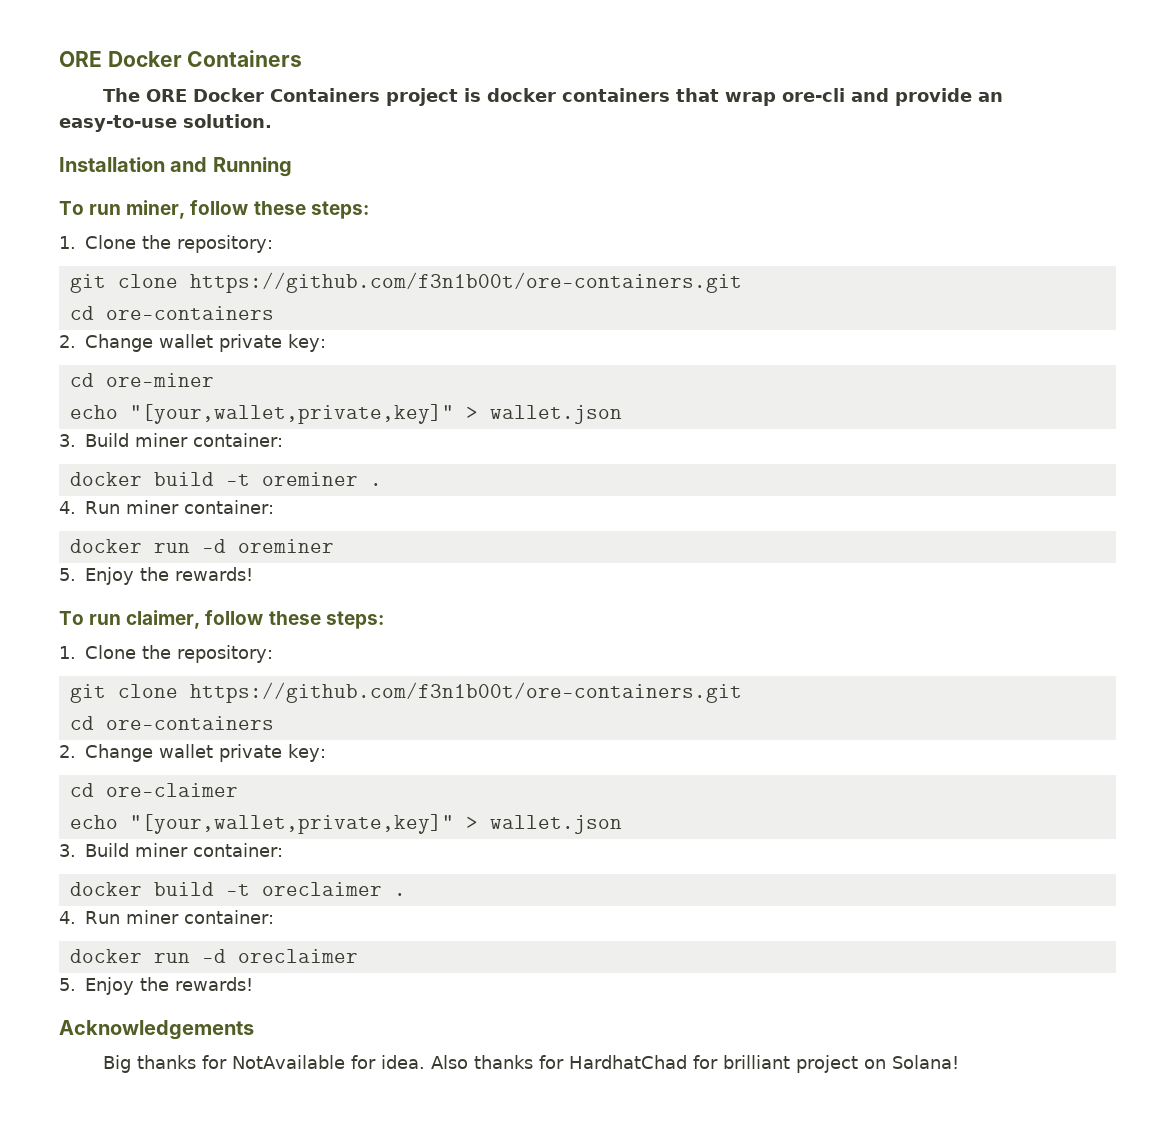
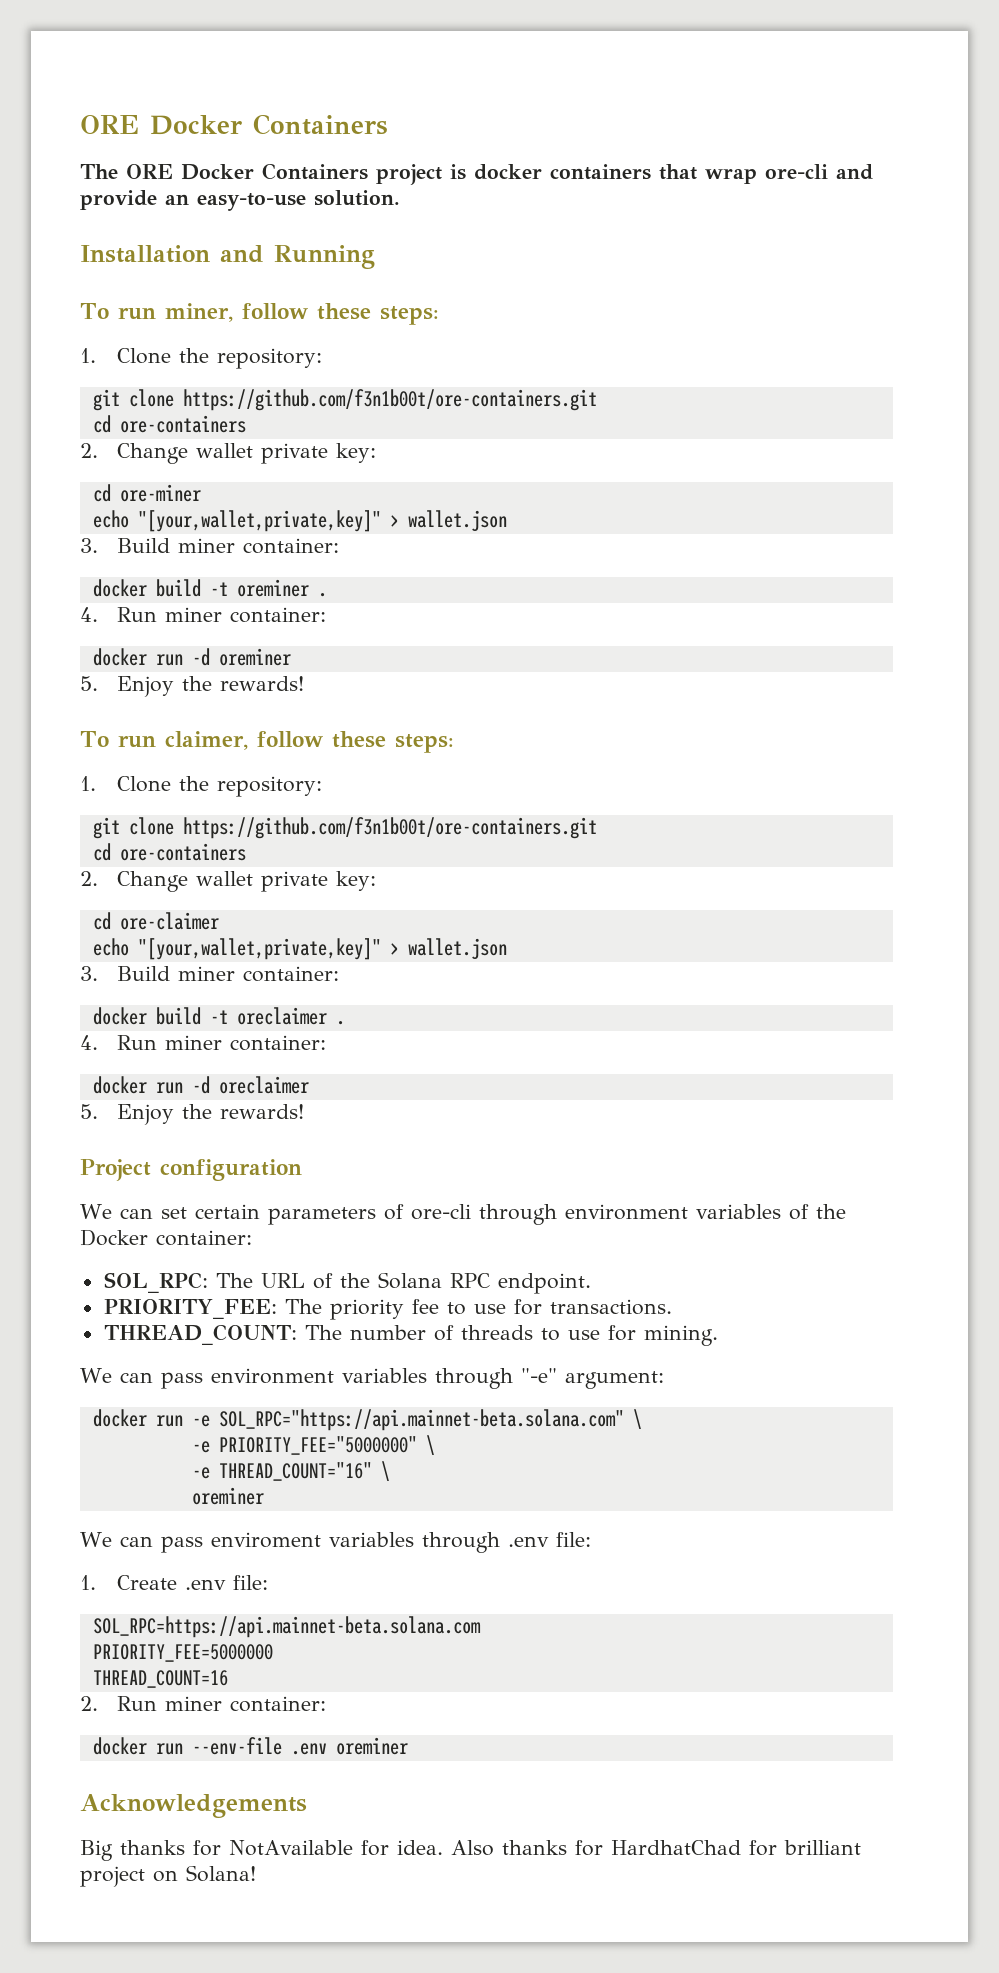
+ Project configuration
+ We can set certain parameters of ore-cli through environment variables of the Docker container:
+ SOL_RPC: The URL of the Solana RPC endpoint.
+ PRIORITY_FEE: The priority fee to use for transactions.
+ THREAD_COUNT: The number of threads to use for mining.
+ We can pass environment variables through "-e" argument:
+ docker run -e SOL_RPC="https://api.mainnet-beta.solana.com" \
+ -e PRIORITY_FEE="5000000" \
+ -e THREAD_COUNT="16" \
+ oreminer
+ We can pass enviroment variables through .env file:
+ 1. Create .env file:
+ SOL_RPC=https://api.mainnet-beta.solana.com
+ PRIORITY_FEE=5000000
+ THREAD_COUNT=16
+ 2. Run miner container:
+ docker run --env-file .env oreminer

